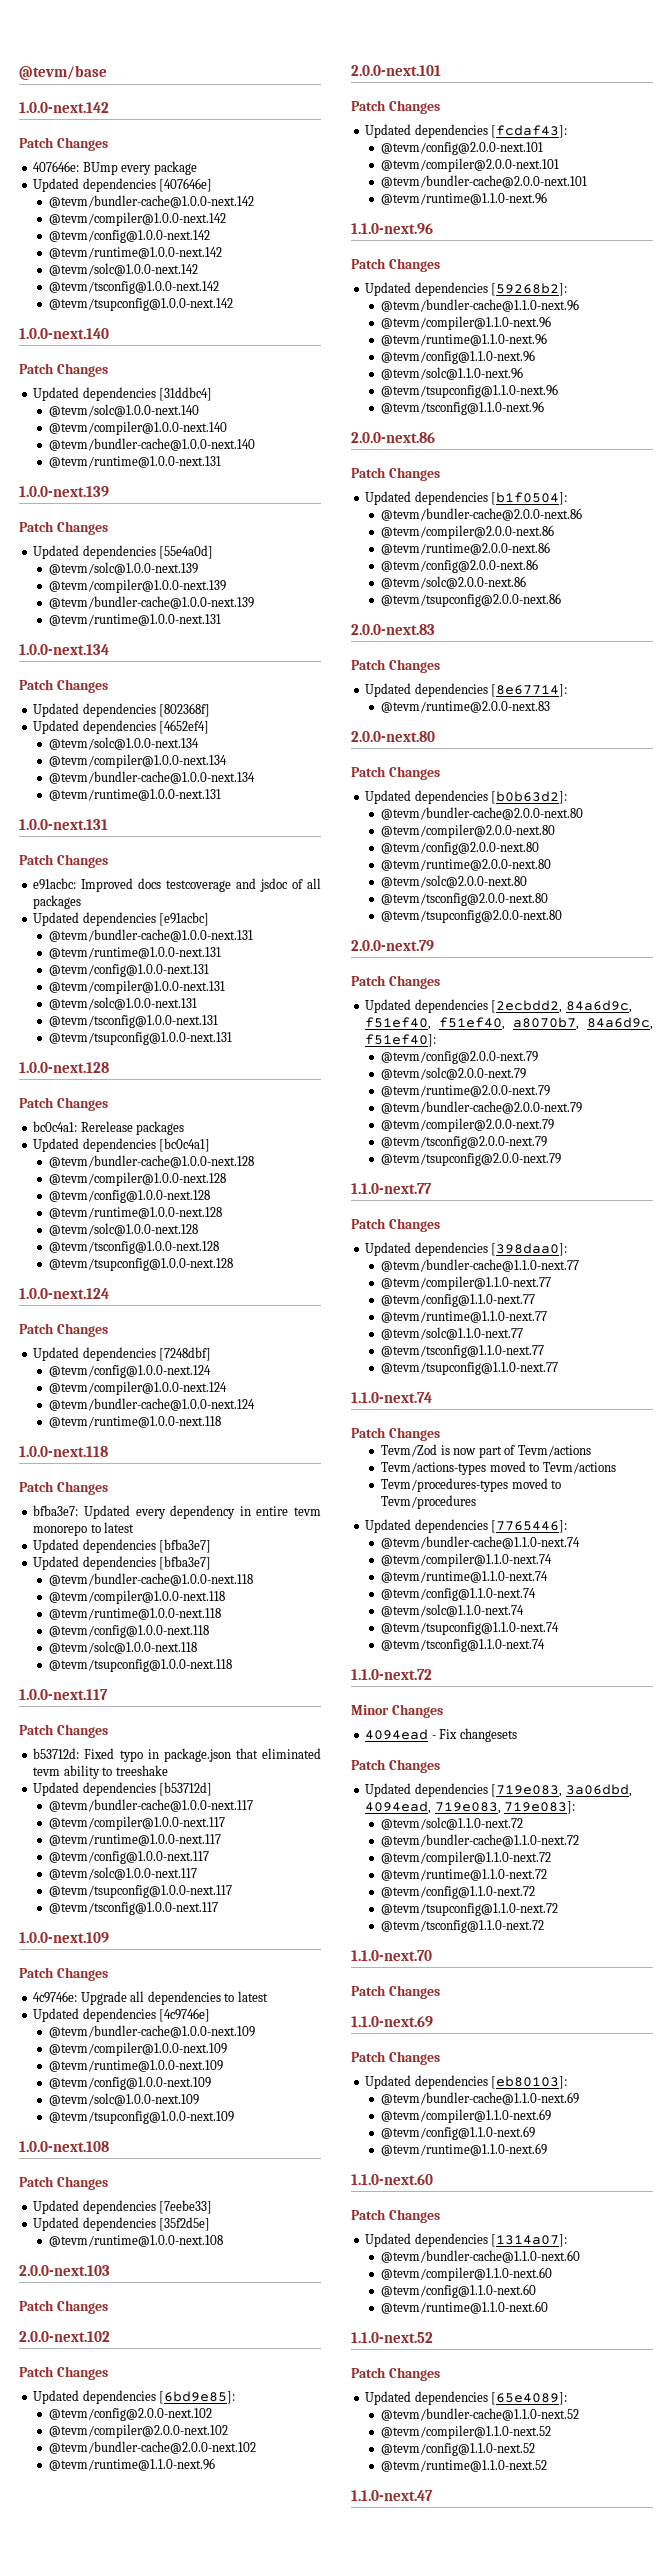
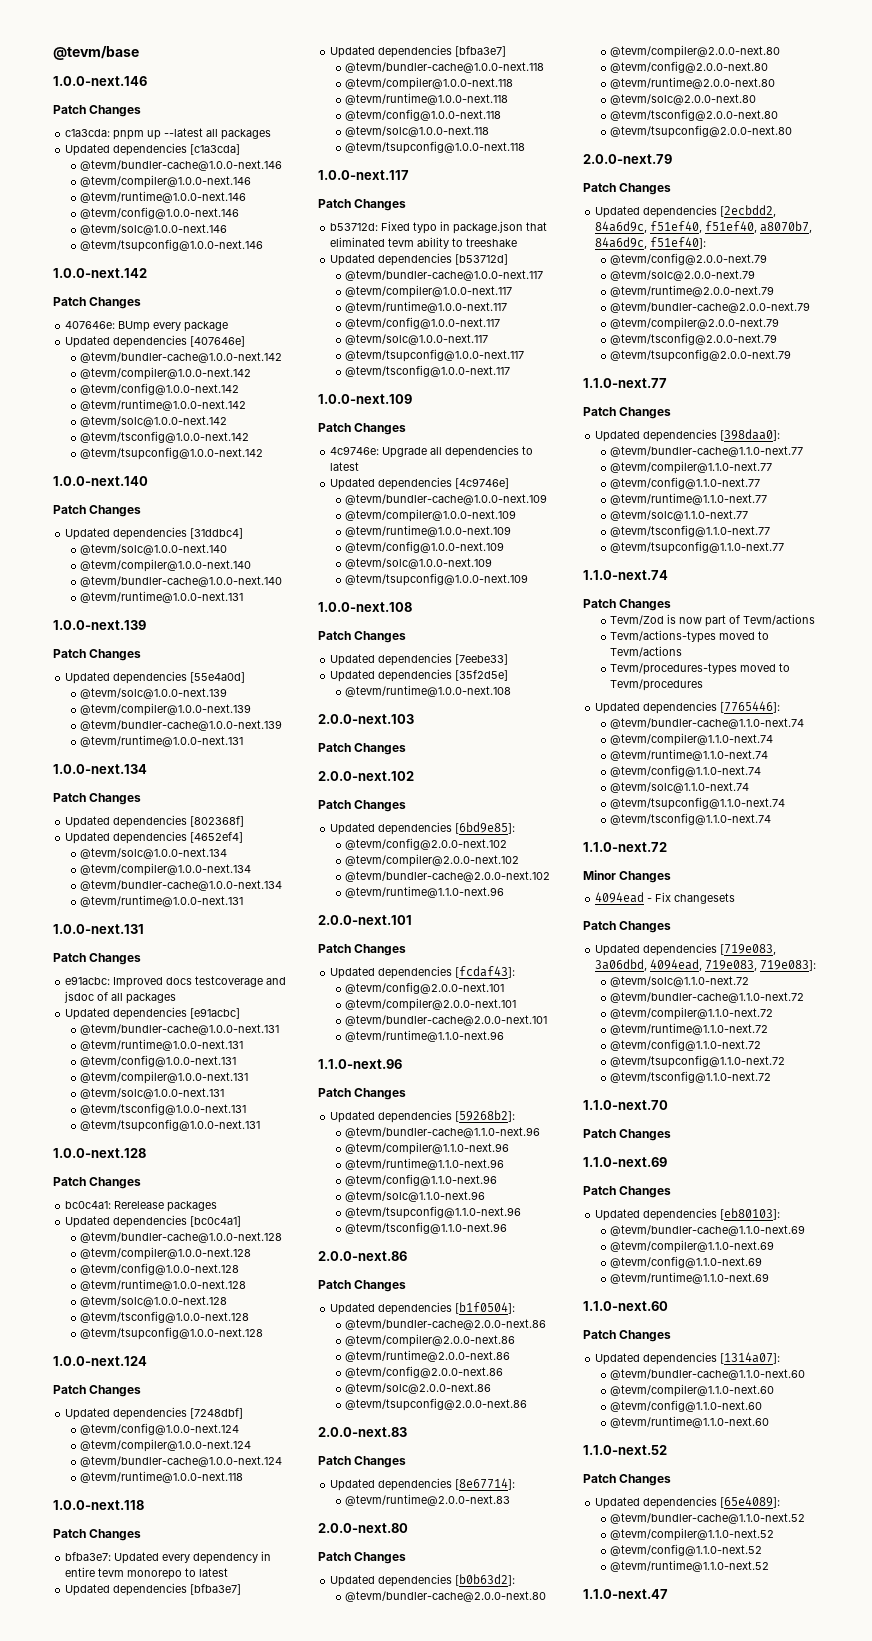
+ 1.0.0-next.146
+ Patch Changes
+ c1a3cda: pnpm up --latest all packages
+ Updated dependencies [c1a3cda]
+ @tevm/bundler-cache@1.0.0-next.146
+ @tevm/compiler@1.0.0-next.146
+ @tevm/runtime@1.0.0-next.146
+ @tevm/config@1.0.0-next.146
+ @tevm/solc@1.0.0-next.146
+ @tevm/tsupconfig@1.0.0-next.146

